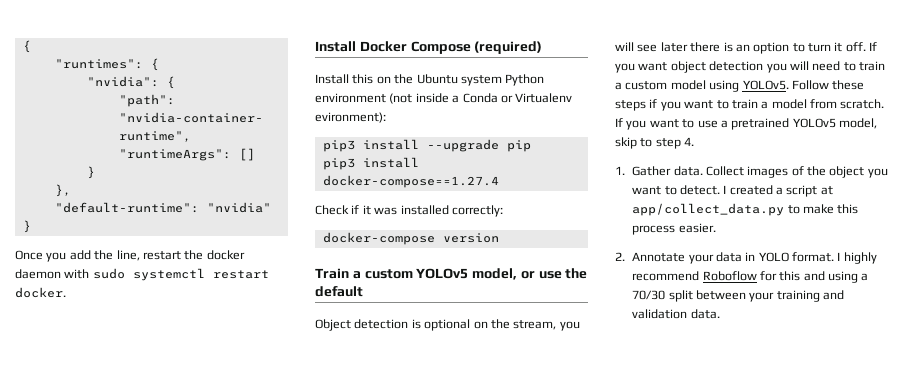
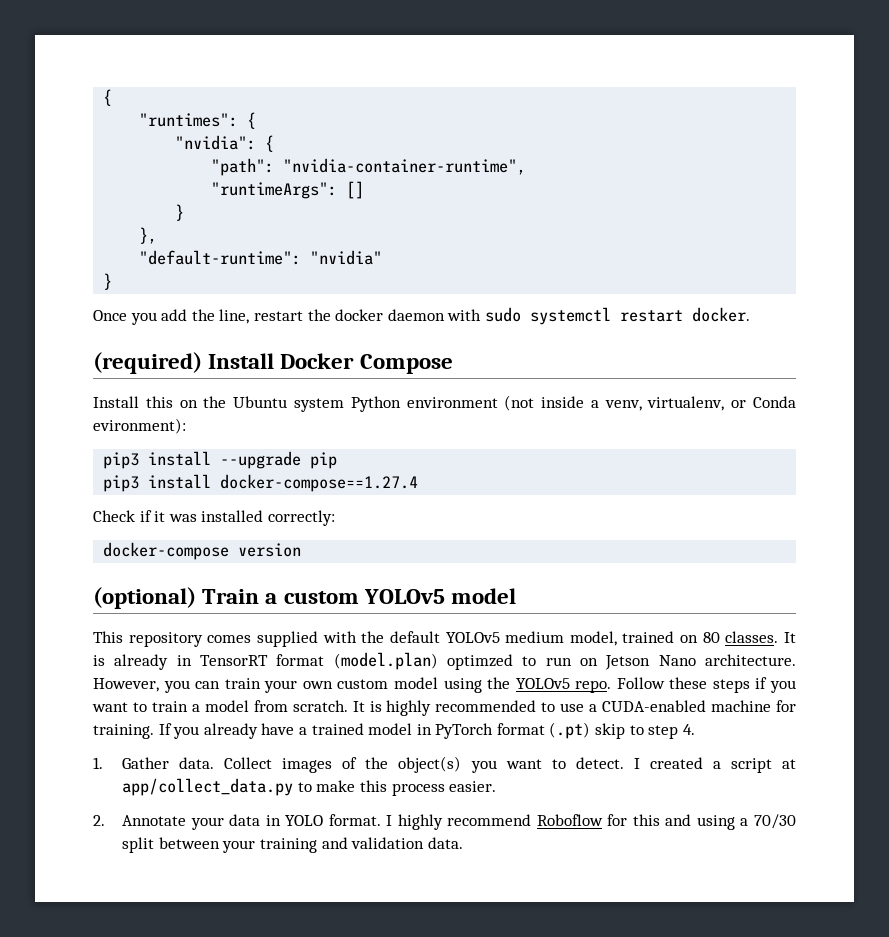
- Install Docker Compose (required)
+ (required) Install Docker Compose
- Install this on the Ubuntu system Python environment (not inside a Conda or Virtualenv evironment):
+ Install this on the Ubuntu system Python environment (not inside a venv, virtualenv, or Conda evironment):
- Train a custom YOLOv5 model, or use the default
- Object detection is optional on the stream, you will see later there is an option to turn it off. If you want object detection you will need to train a custom model using YOLOv5.
+ (optional) Train a custom YOLOv5 model
+ This repository comes supplied with the default YOLOv5 medium model, trained on 80 classes. It is already in TensorRT format (model.plan) optimzed to run on Jetson Nano architecture. However, you can train your own custom model using the YOLOv5 repo.
- If you want to use a pretrained YOLOv5 model, skip to step 4.
+ It is highly recommended to use a CUDA-enabled machine for training. If you already have a trained model in PyTorch format (.pt) skip to step 4.
- Collect images of the object you want to detect.
+ Collect images of the object(s) you want to detect.

